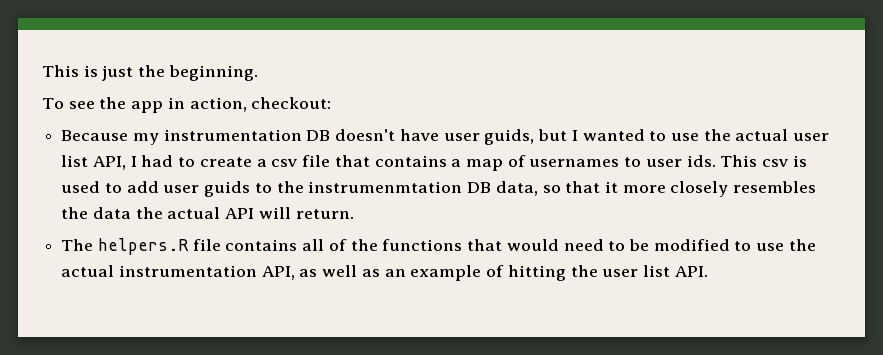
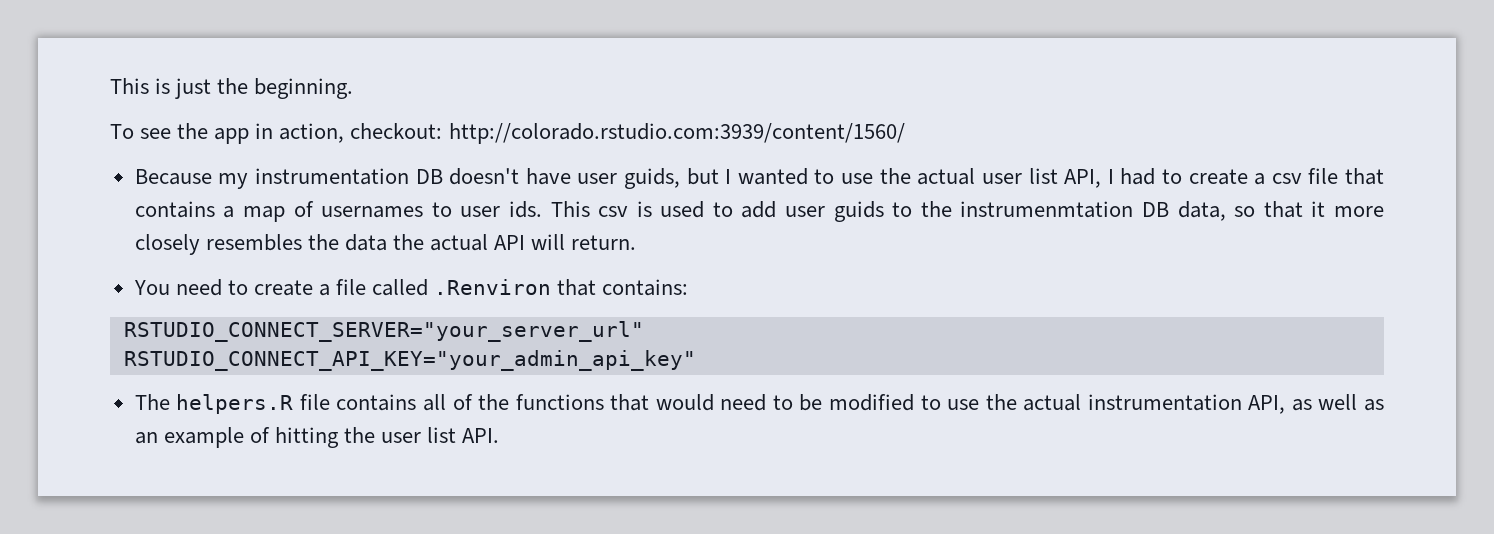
- To see the app in action, checkout:
+ To see the app in action, checkout: http://colorado.rstudio.com:3939/content/1560/
+ You need to create a file called .Renviron that contains:
+ RSTUDIO_CONNECT_SERVER="your_server_url"
+ RSTUDIO_CONNECT_API_KEY="your_admin_api_key"

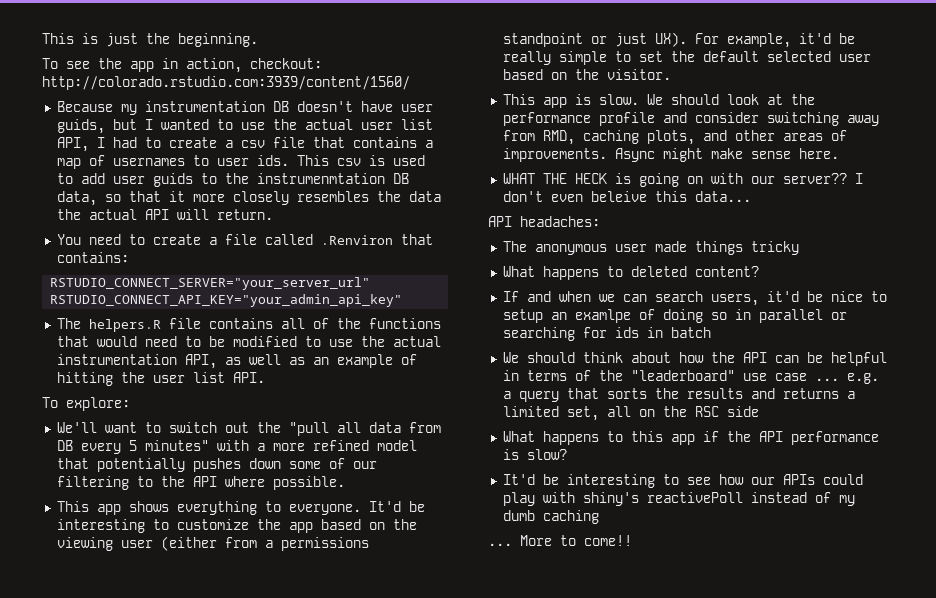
+ To explore:
+ We'll want to switch out the "pull all data from DB every 5 minutes" with a more refined model that potentially pushes down some of our filtering to the API where possible.
+ This app shows everything to everyone. It'd be interesting to customize the app based on the viewing user (either from a permissions standpoint or just UX). For example, it'd be really simple to set the default selected user based on the visitor.
+ This app is slow. We should look at the performance profile and consider switching away from RMD, caching plots, and other areas of improvements. Async might make sense here.
+ WHAT THE HECK is going on with our server?? I don't even beleive this data...
+ API headaches:
+ The anonymous user made things tricky
+ What happens to deleted content?
+ If and when we can search users, it'd be nice to setup an examlpe of doing so in parallel or searching for ids in batch
+ We should think about how the API can be helpful in terms of the "leaderboard" use case ... e.g. a query that sorts the results and returns a limited set, all on the RSC side
+ What happens to this app if the API performance is slow?
+ It'd be interesting to see how our APIs could play with shiny's reactivePoll instead of my dumb caching
+ ... More to come!!

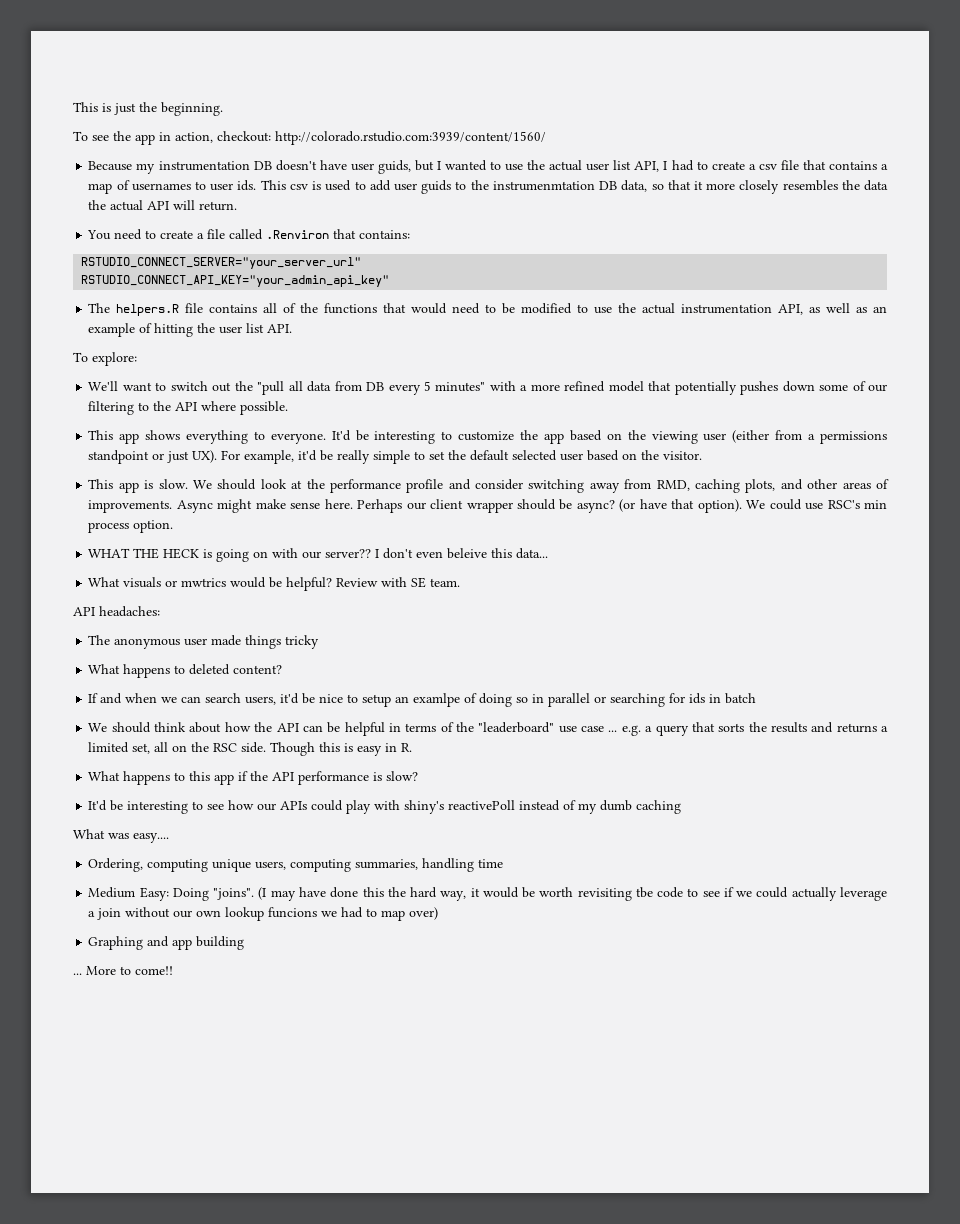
+ Perhaps our client wrapper should be async? (or have that option). We could use RSC's min process option.
+ What visuals or mwtrics would be helpful? Review with SE team.
- We should think about how the API can be helpful in terms of the "leaderboard" use case ... e.g. a query that sorts the results and returns a limited set, all on the RSC side
+ We should think about how the API can be helpful in terms of the "leaderboard" use case ... e.g. a query that sorts the results and returns a limited set, all on the RSC side. Though this is easy in R.
+ What was easy....
+ Ordering, computing unique users, computing summaries, handling time
+ Medium Easy: Doing "joins". (I may have done this the hard way, it would be worth revisiting tbe code to see if we could actually leverage a join without our own lookup funcions we had to map over)
+ Graphing and app building

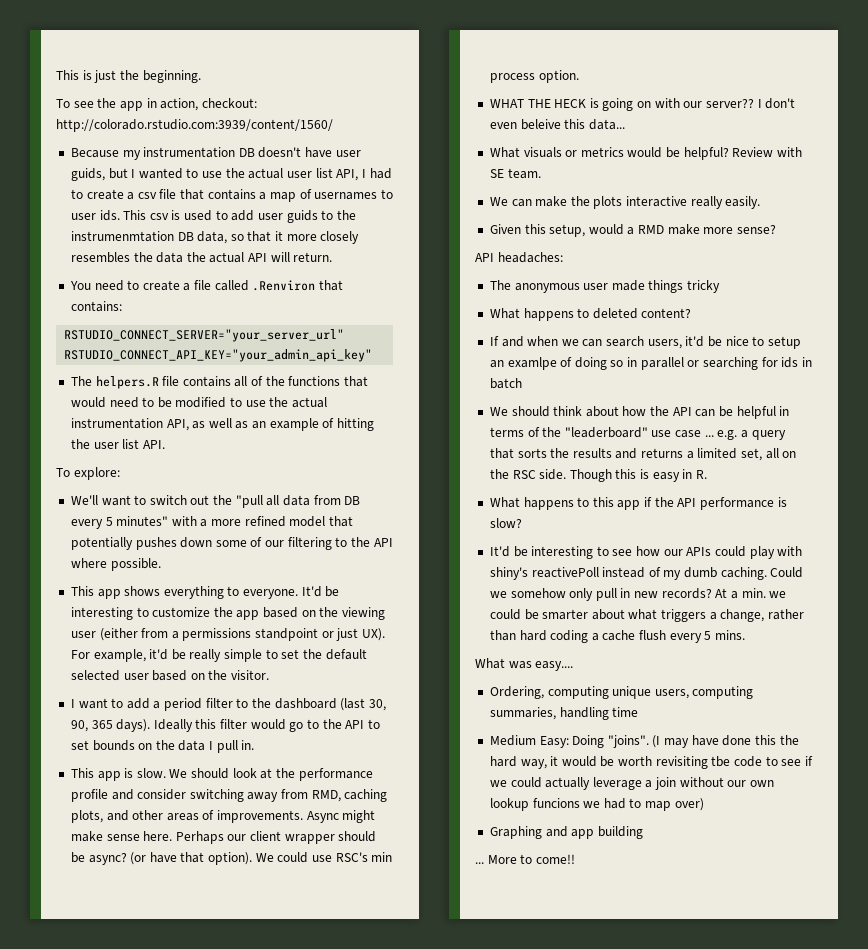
+ I want to add a period filter to the dashboard (last 30, 90, 365 days). Ideally this filter would go to the API to set bounds on the data I pull in.
- What visuals or mwtrics would be helpful?
+ What visuals or metrics would be helpful?
+ We can make the plots interactive really easily.
+ Given this setup, would a RMD make more sense?
- It'd be interesting to see how our APIs could play with shiny's reactivePoll instead of my dumb caching
+ It'd be interesting to see how our APIs could play with shiny's reactivePoll instead of my dumb caching. Could we somehow only pull in new records? At a min. we could be smarter about what triggers a change, rather than hard coding a cache flush every 5 mins.

